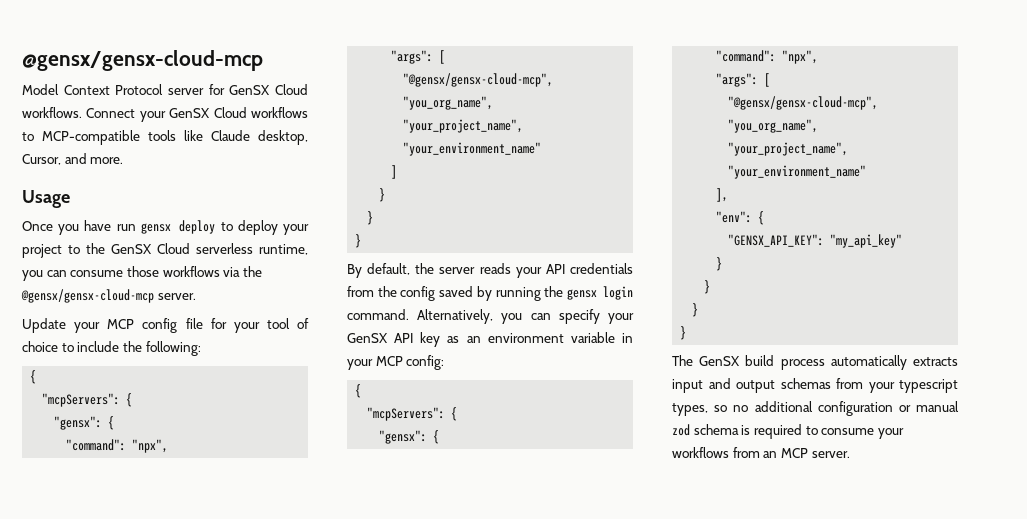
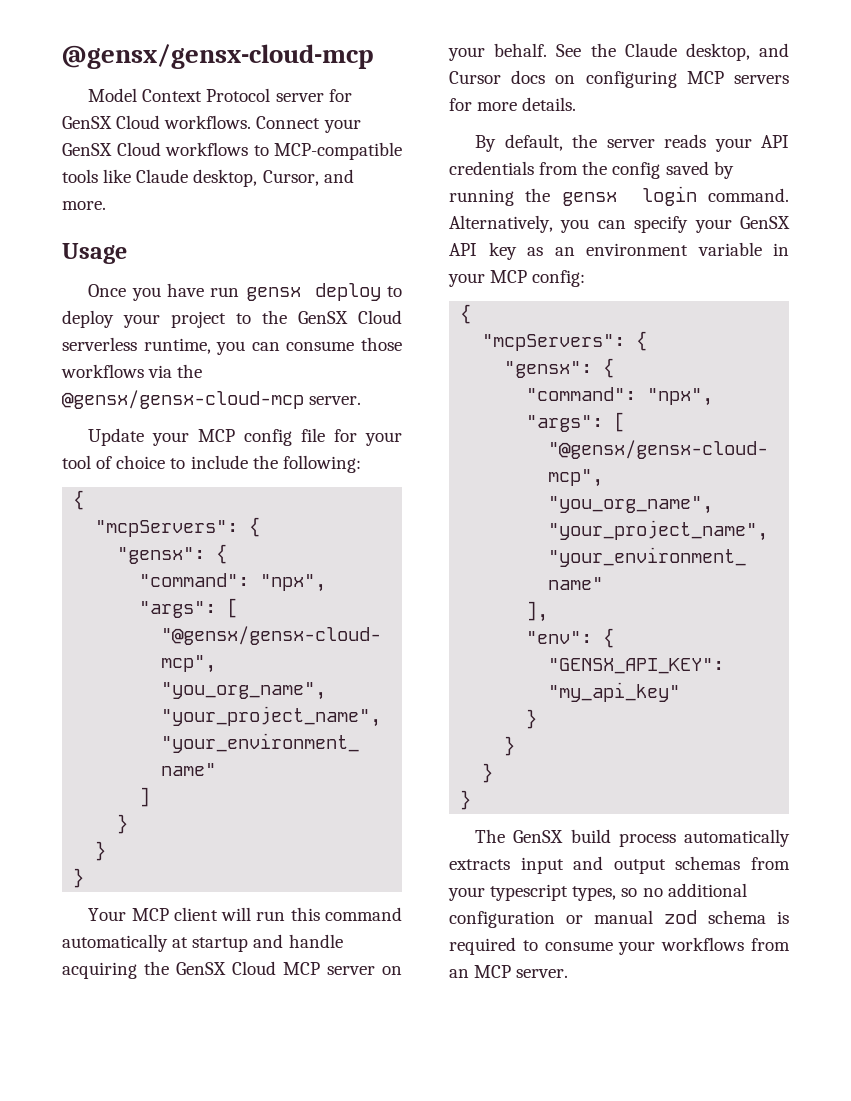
+ Your MCP client will run this command automatically at startup and handle acquiring the GenSX Cloud MCP server on your behalf. See the Claude desktop, and Cursor docs on configuring MCP servers for more details.

